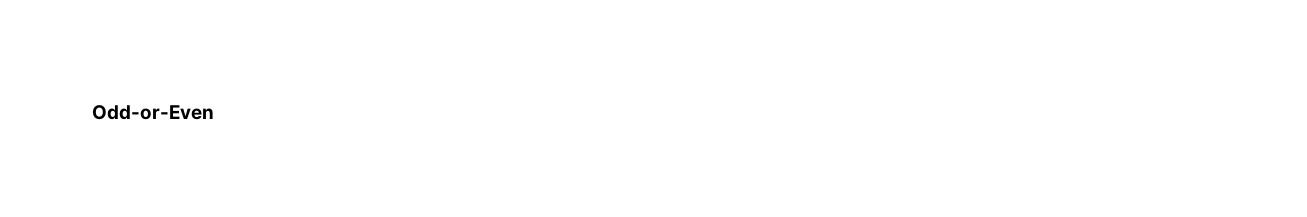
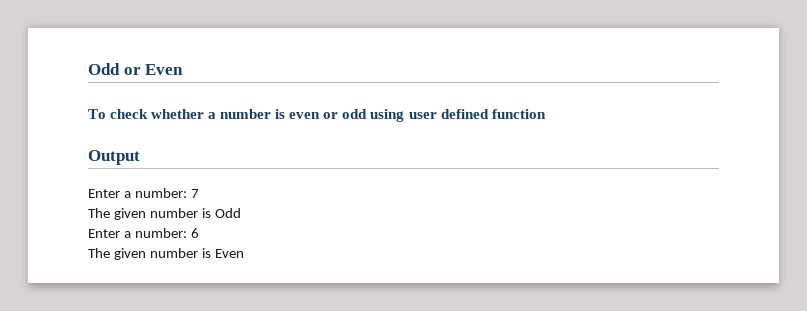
- Odd-or-Even
+ Odd or Even
+ To check whether a number is even or odd using user defined function
+ Output
+ Enter a number: 7
+ The given number is Odd
+ Enter a number: 6
+ The given number is Even

